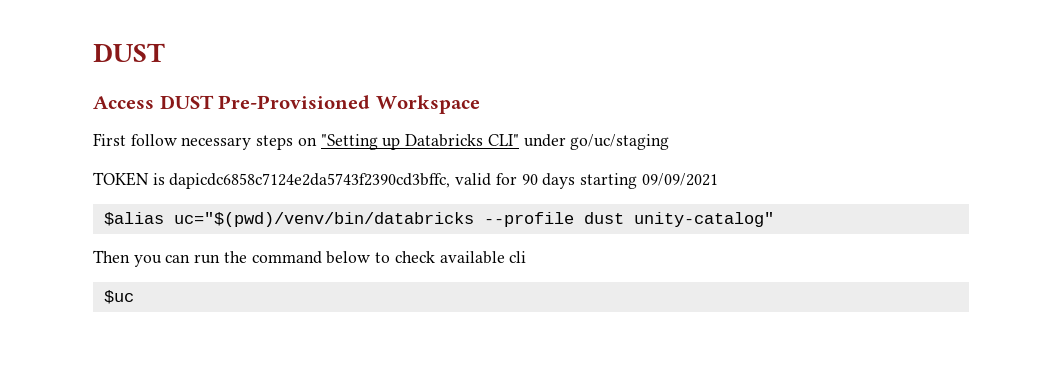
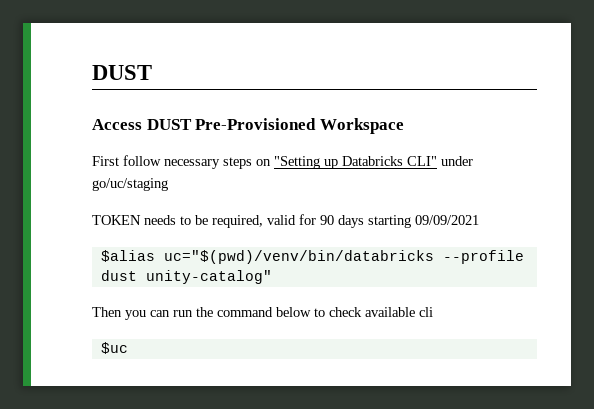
- TOKEN is dapicdc6858c7124e2da5743f2390cd3bffc, valid for 90 days starting 09/09/2021
+ TOKEN needs to be required, valid for 90 days starting 09/09/2021

